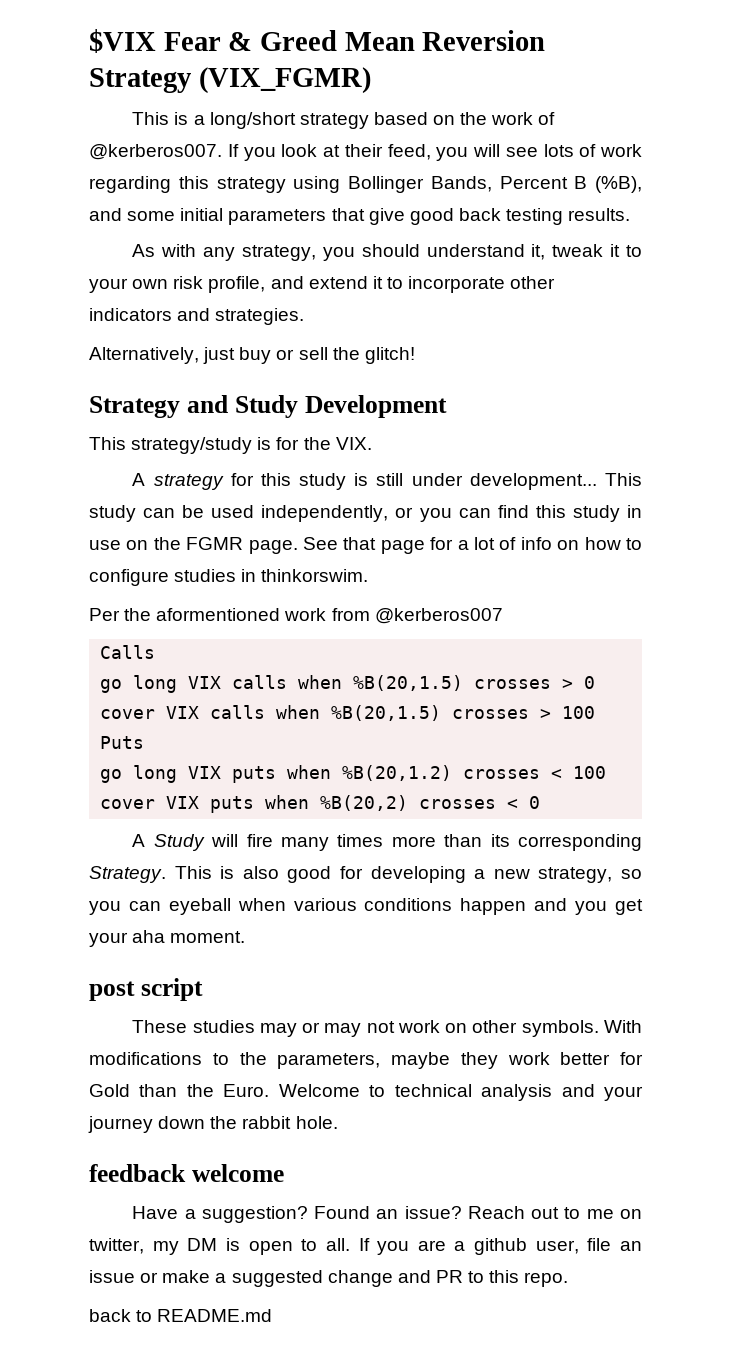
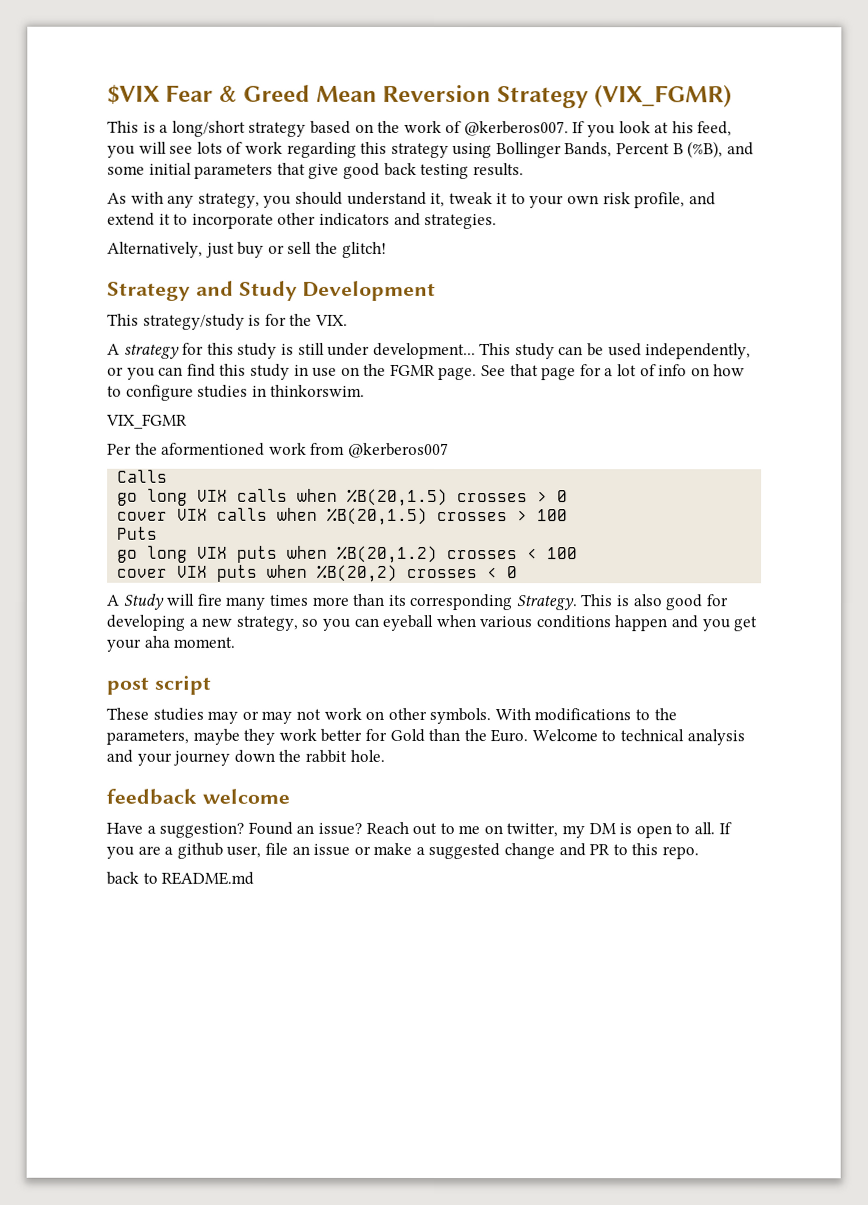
- If you look at their feed, you will see lots of work regarding this strategy using Bollinger Bands, Percent B (%B), and some initial parameters that give good back testing results.
+ If you look at his feed, you will see lots of work regarding this strategy using Bollinger Bands, Percent B (%B), and some initial parameters that give good back testing results.
+ VIX_FGMR

